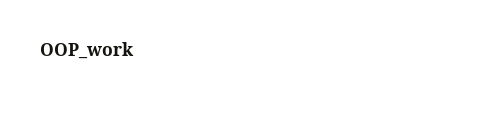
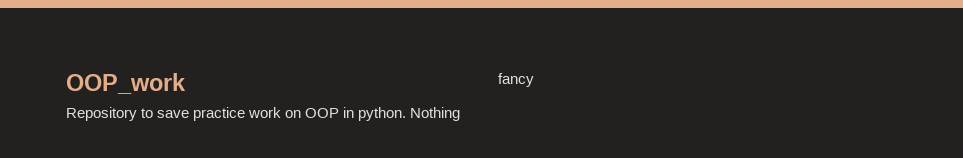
+ Repository to save practice work on OOP in python. Nothing fancy

